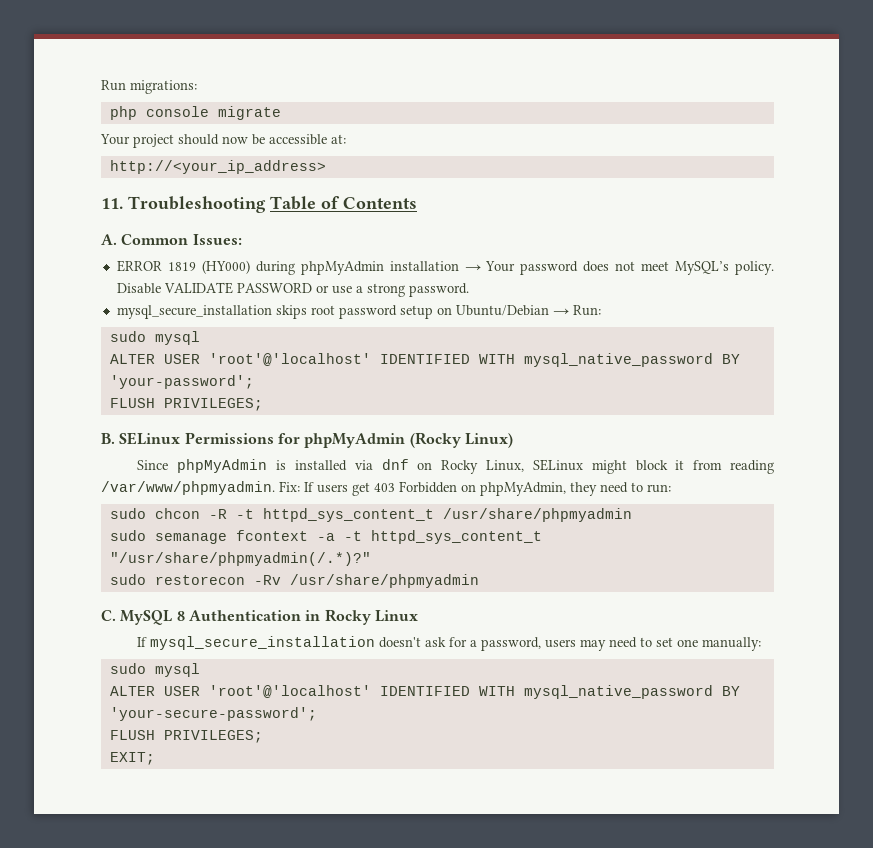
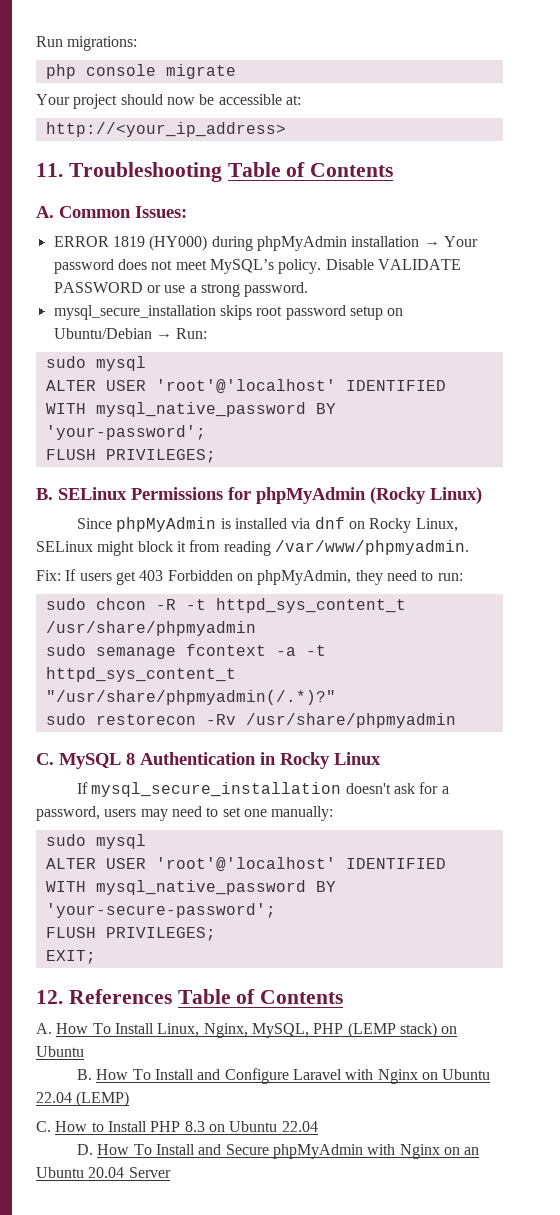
- Since phpMyAdmin is installed via dnf on Rocky Linux, SELinux might block it from reading /var/www/phpmyadmin. Fix: If users get 403 Forbidden on phpMyAdmin, they need to run:
+ Since phpMyAdmin is installed via dnf on Rocky Linux, SELinux might block it from reading /var/www/phpmyadmin.
+ Fix: If users get 403 Forbidden on phpMyAdmin, they need to run:
+ 12. References Table of Contents
+ A. How To Install Linux, Nginx, MySQL, PHP (LEMP stack) on Ubuntu
+ B. How To Install and Configure Laravel with Nginx on Ubuntu 22.04 (LEMP)
+ C. How to Install PHP 8.3 on Ubuntu 22.04
+ D. How To Install and Secure phpMyAdmin with Nginx on an Ubuntu 20.04 Server

